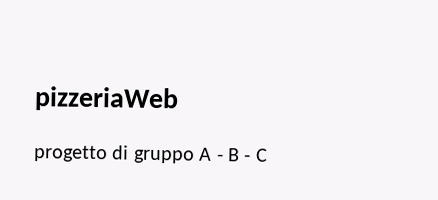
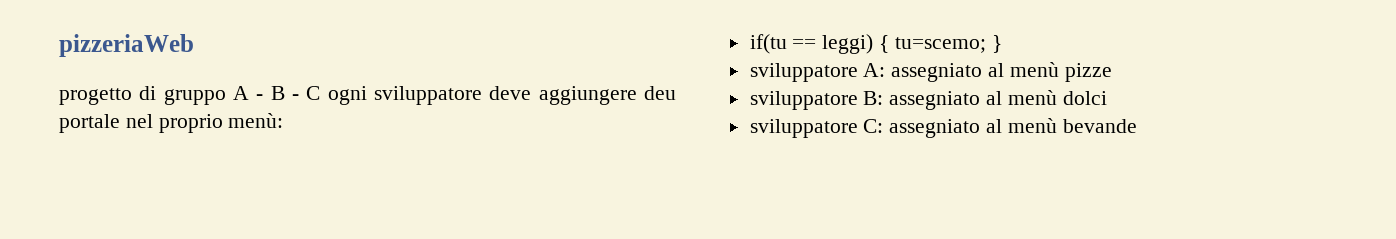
- progetto di gruppo A - B - C
+ progetto di gruppo A - B - C ogni sviluppatore deve aggiungere deu portale nel proprio menù:
+ if(tu == leggi) { tu=scemo; }
+ sviluppatore A: assegniato al menù pizze
+ sviluppatore B: assegniato al menù dolci
+ sviluppatore C: assegniato al menù bevande

